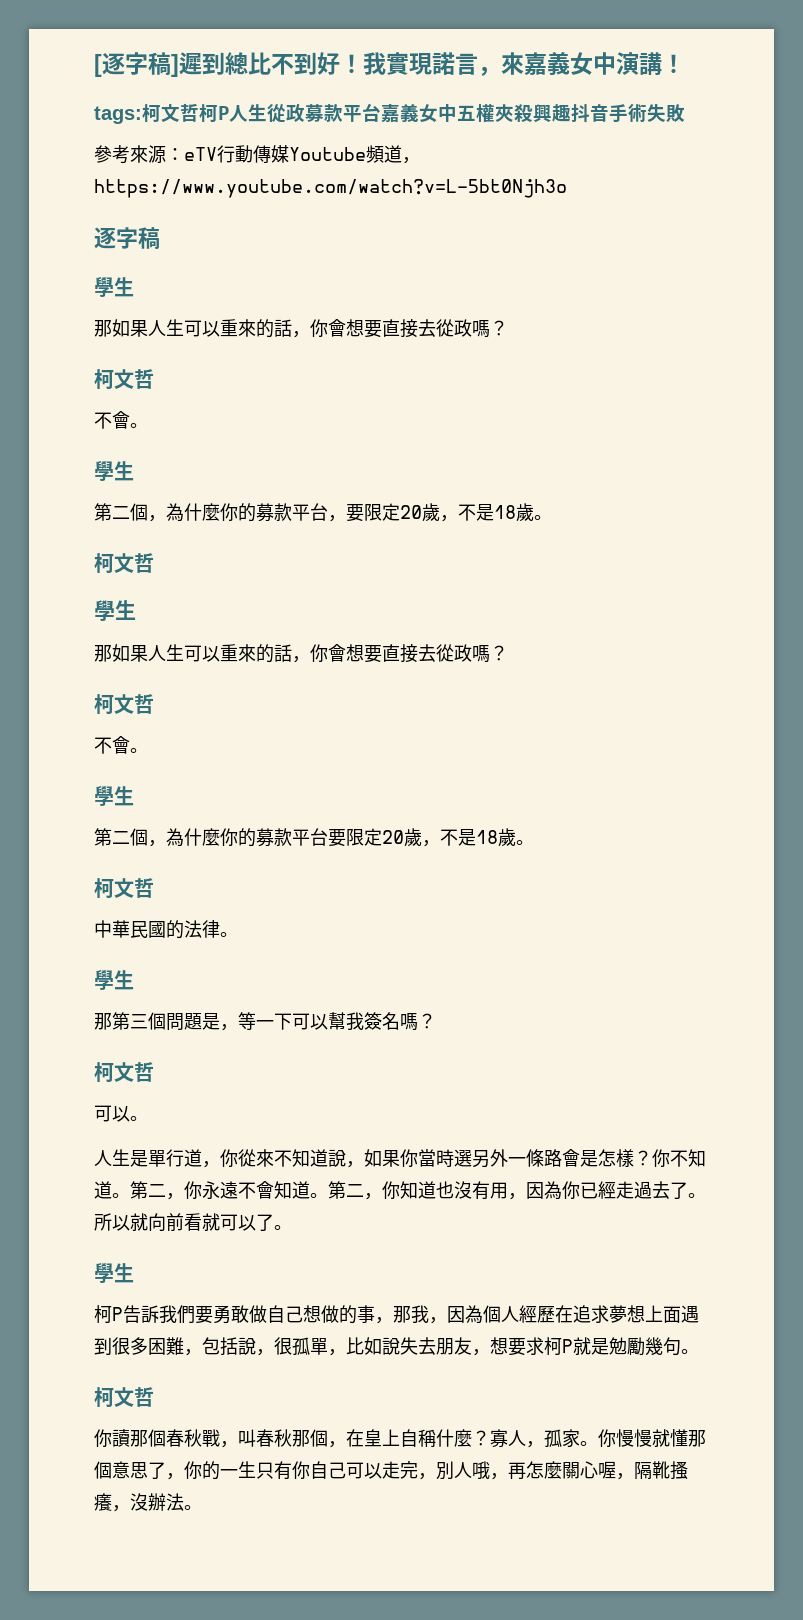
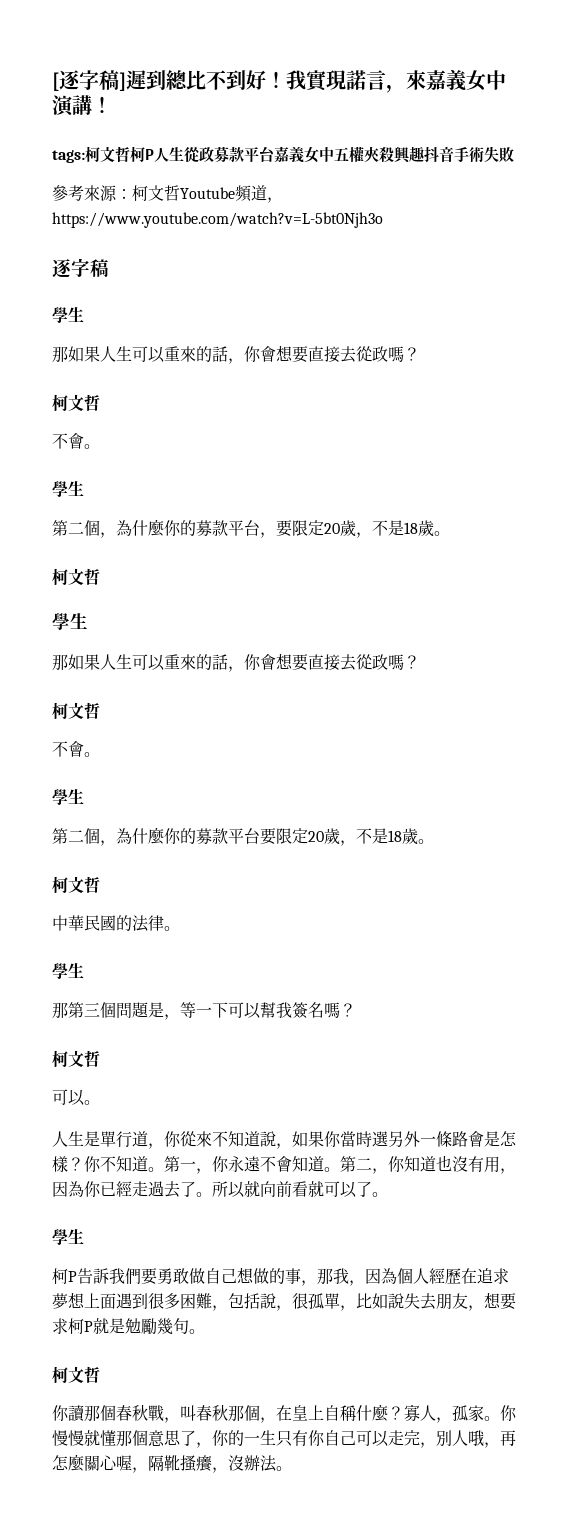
- 參考來源：eTV行動傳媒Youtube頻道，https://www.youtube.com/watch?v=L-5bt0Njh3o
+ 參考來源：柯文哲Youtube頻道，https://www.youtube.com/watch?v=L-5bt0Njh3o
- 第二，你永遠不會知道。
+ 第一，你永遠不會知道。

